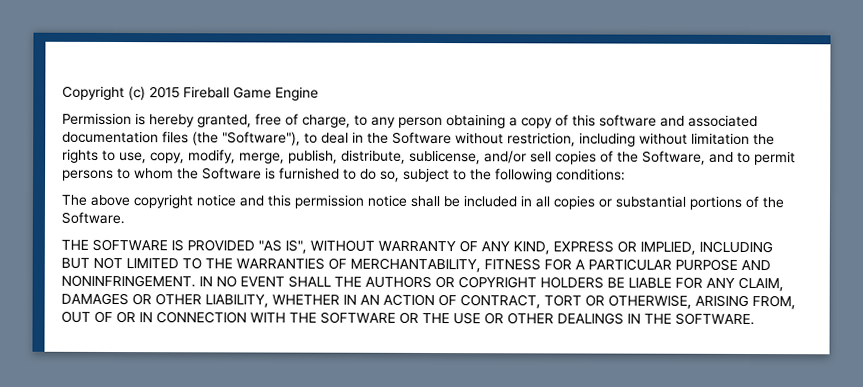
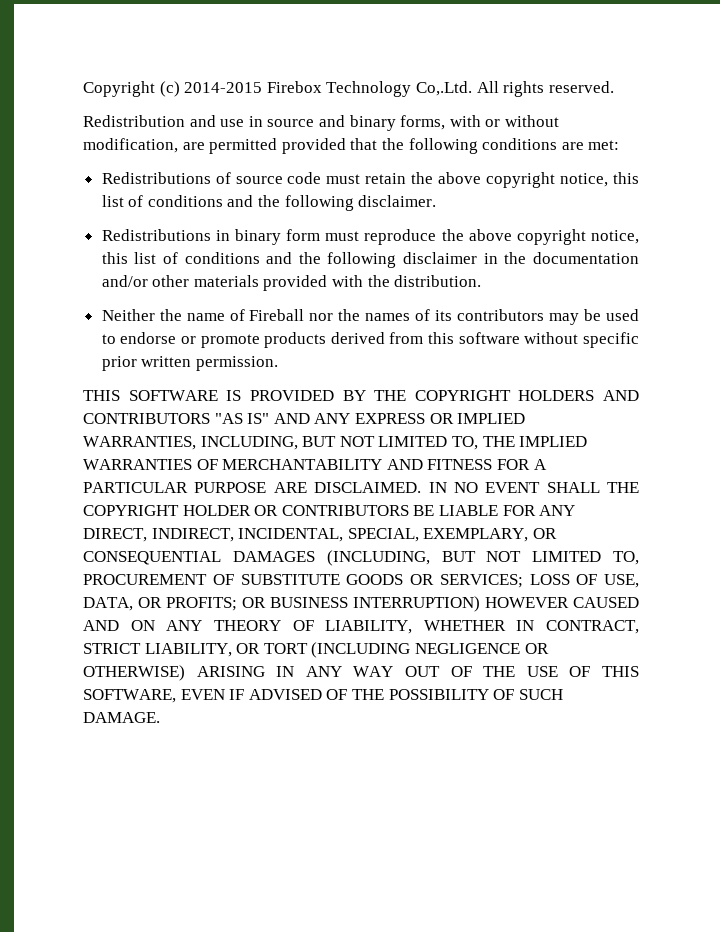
- Copyright (c) 2015 Fireball Game Engine
- Permission is hereby granted, free of charge, to any person obtaining a copy of this software and associated documentation files (the "Software"), to deal in the Software without restriction, including without limitation the rights to use, copy, modify, merge, publish, distribute, sublicense, and/or sell copies of the Software, and to permit persons to whom the Software is furnished to do so, subject to the following conditions:
- The above copyright notice and this permission notice shall be included in all copies or substantial portions of the Software.
- THE SOFTWARE IS PROVIDED "AS IS", WITHOUT WARRANTY OF ANY KIND, EXPRESS OR IMPLIED, INCLUDING BUT NOT LIMITED TO THE WARRANTIES OF MERCHANTABILITY, FITNESS FOR A PARTICULAR PURPOSE AND NONINFRINGEMENT.
+ Copyright (c) 2014-2015 Firebox Technology Co,.Ltd. All rights reserved.
+ Redistribution and use in source and binary forms, with or without modification, are permitted provided that the following conditions are met:
+ Redistributions of source code must retain the above copyright notice, this list of conditions and the following disclaimer.
+ Redistributions in binary form must reproduce the above copyright notice, this list of conditions and the following disclaimer in the documentation and/or other materials provided with the distribution.
+ Neither the name of Fireball nor the names of its contributors may be used to endorse or promote products derived from this software without specific prior written permission.
+ THIS SOFTWARE IS PROVIDED BY THE COPYRIGHT HOLDERS AND CONTRIBUTORS "AS IS" AND ANY EXPRESS OR IMPLIED WARRANTIES, INCLUDING, BUT NOT LIMITED TO, THE IMPLIED WARRANTIES OF MERCHANTABILITY AND FITNESS FOR A PARTICULAR PURPOSE ARE DISCLAIMED.
- IN NO EVENT SHALL THE AUTHORS OR COPYRIGHT HOLDERS BE LIABLE FOR ANY CLAIM, DAMAGES OR OTHER LIABILITY, WHETHER IN AN ACTION OF CONTRACT, TORT OR OTHERWISE, ARISING FROM, OUT OF OR IN CONNECTION WITH THE SOFTWARE OR THE USE OR OTHER DEALINGS IN THE SOFTWARE.
+ IN NO EVENT SHALL THE COPYRIGHT HOLDER OR CONTRIBUTORS BE LIABLE FOR ANY DIRECT, INDIRECT, INCIDENTAL, SPECIAL, EXEMPLARY, OR CONSEQUENTIAL DAMAGES (INCLUDING, BUT NOT LIMITED TO, PROCUREMENT OF SUBSTITUTE GOODS OR SERVICES; LOSS OF USE, DATA, OR PROFITS; OR BUSINESS INTERRUPTION) HOWEVER CAUSED AND ON ANY THEORY OF LIABILITY, WHETHER IN CONTRACT, STRICT LIABILITY, OR TORT (INCLUDING NEGLIGENCE OR OTHERWISE) ARISING IN ANY WAY OUT OF THE USE OF THIS SOFTWARE, EVEN IF ADVISED OF THE POSSIBILITY OF SUCH DAMAGE.

